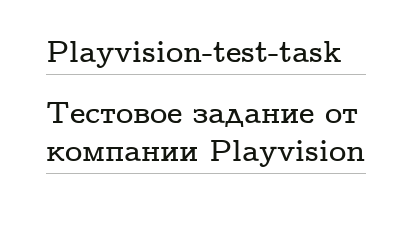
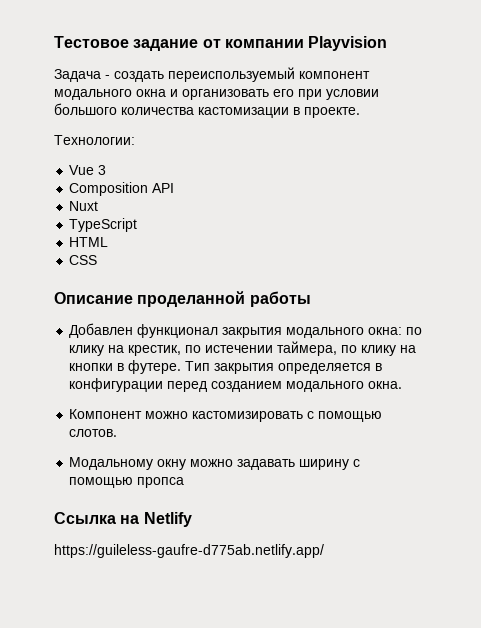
- Playvision-test-task
+ Задача - создать переиспользуемый компонент модального окна и организовать его при условии большого количества кастомизации в проекте.
+ Технологии:
+ Vue 3
+ Composition API
+ Nuxt
+ TypeScript
+ HTML
+ CSS
+ Описание проделанной работы
+ Добавлен функционал закрытия модального окна: по клику на крестик, по истечении таймера, по клику на кнопки в футере. Тип закрытия определяется в конфигурации перед созданием модального окна.
+ Компонент можно кастомизировать с помощью слотов.
+ Модальному окну можно задавать ширину с помощью пропса
+ Ссылка на Netlify
+ https://guileless-gaufre-d775ab.netlify.app/

